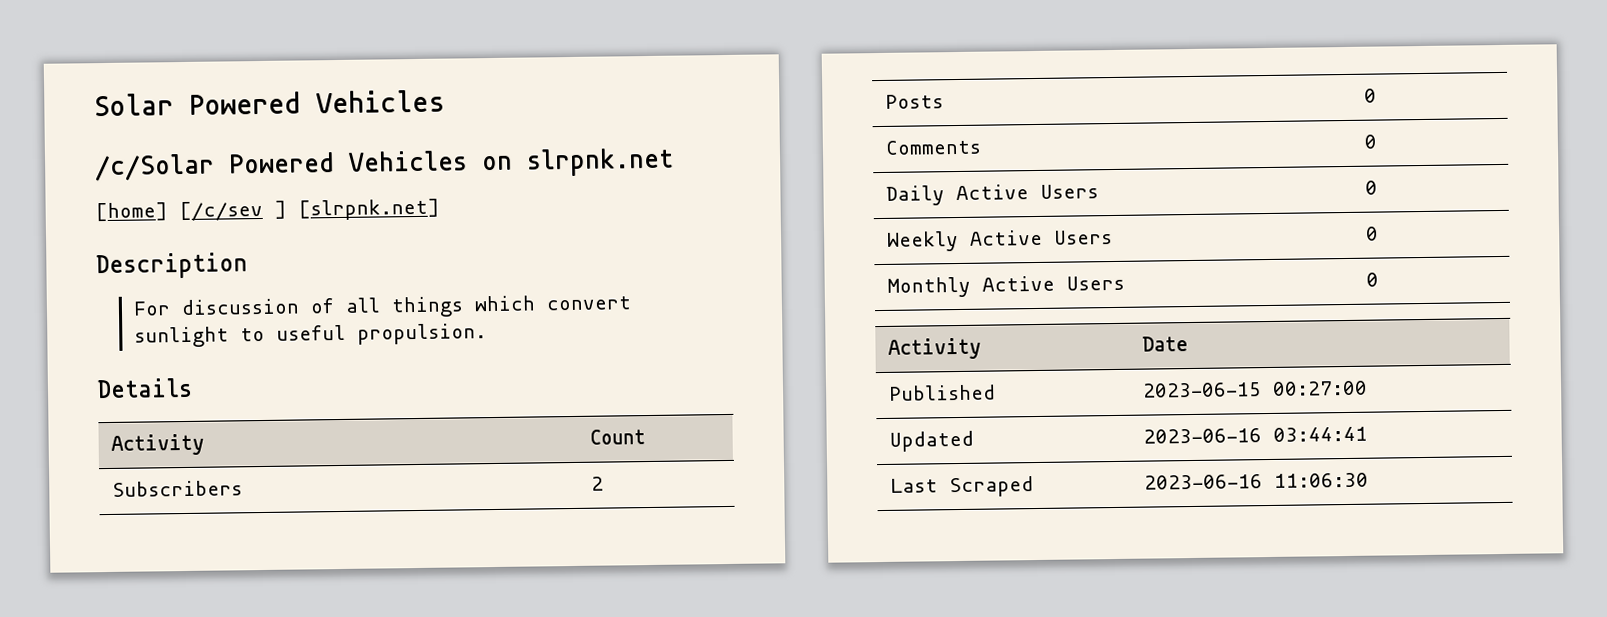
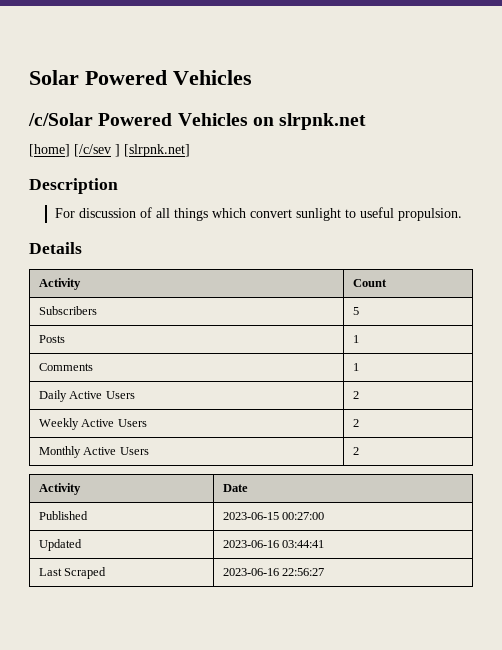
- Subscribers | 2
+ Subscribers | 5
- Posts | 0
+ Posts | 1
- Comments | 0
+ Comments | 1
- Daily Active Users | 0
+ Daily Active Users | 2
- Weekly Active Users | 0
+ Weekly Active Users | 2
- Monthly Active Users | 0
+ Monthly Active Users | 2
- Last Scraped | 2023-06-16 11:06:30
+ Last Scraped | 2023-06-16 22:56:27

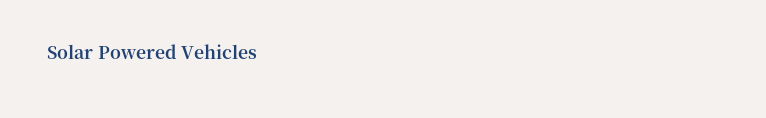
- /c/Solar Powered Vehicles on slrpnk.net
- [home] [/c/sev ] [slrpnk.net]
- Description
- For discussion of all things which convert sunlight to useful propulsion.
- Details
- Activity | Count
- Subscribers | 5
- Posts | 1
- Comments | 1
- Daily Active Users | 2
- Weekly Active Users | 2
- Monthly Active Users | 2
- Activity | Date
- Published | 2023-06-15 00:27:00
- Updated | 2023-06-16 03:44:41
- Last Scraped | 2023-06-16 22:56:27

